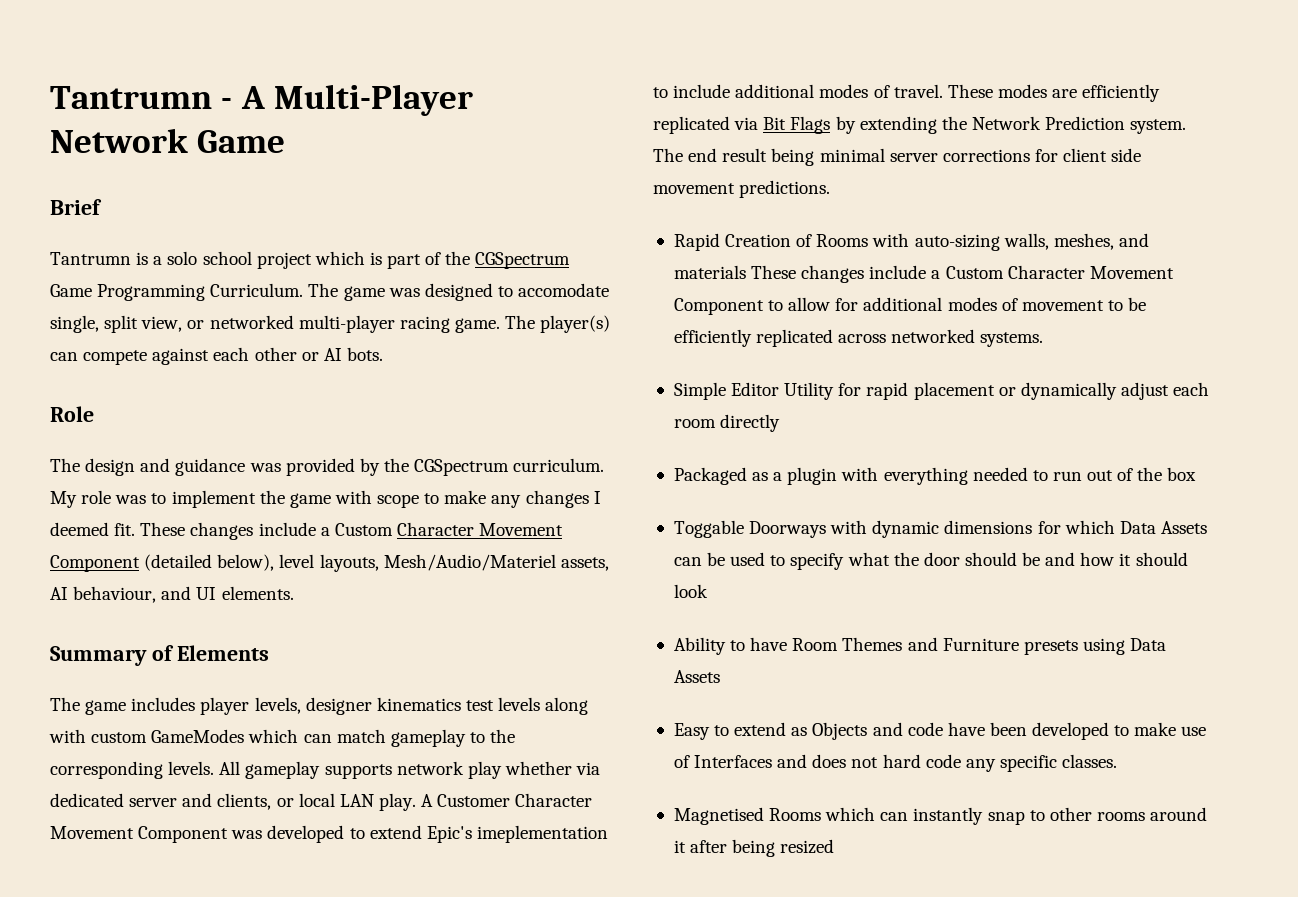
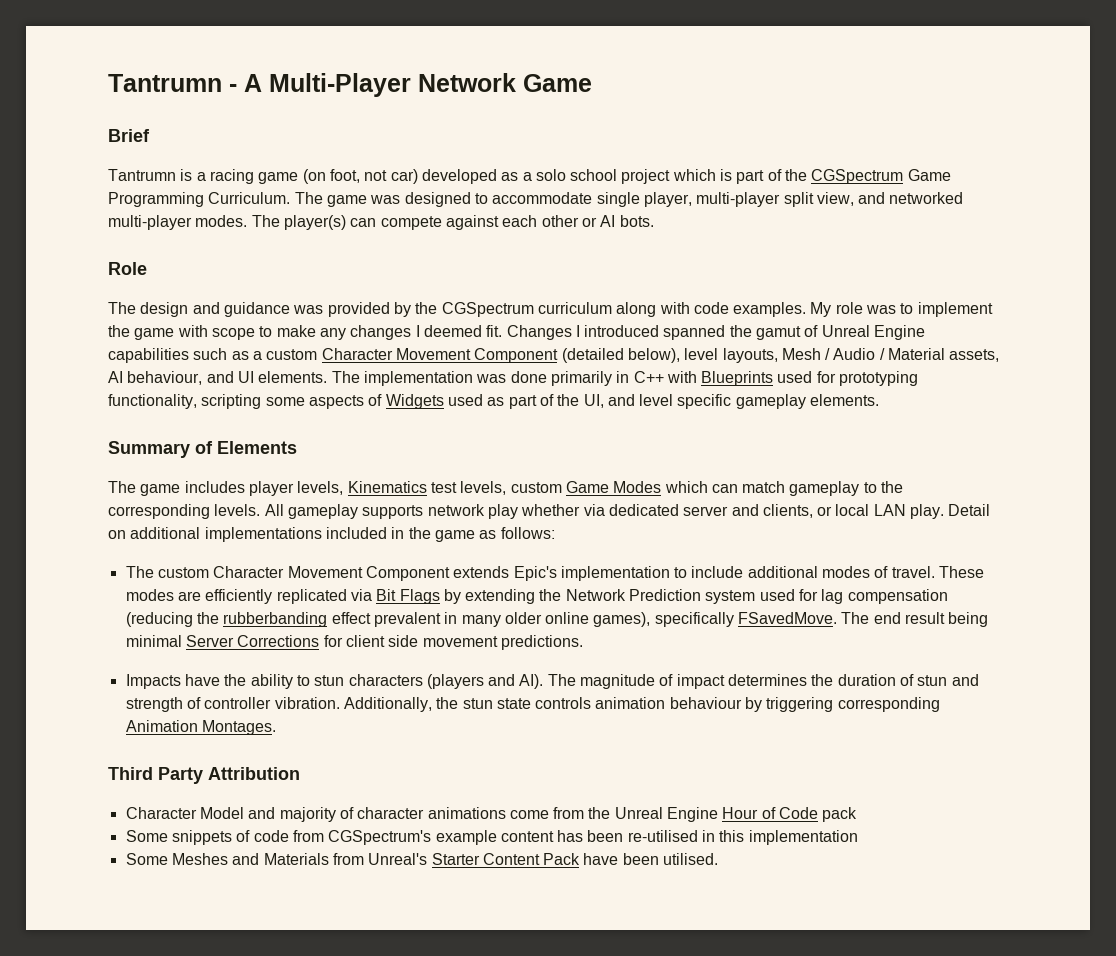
- Tantrumn is a solo school project which is part of the CGSpectrum Game Programming Curriculum.
+ Tantrumn is a racing game (on foot, not car) developed as a solo school project which is part of the CGSpectrum Game Programming Curriculum.
- The game was designed to accomodate single, split view, or networked multi-player racing game.
+ The game was designed to accommodate single player, multi-player split view, and networked multi-player modes.
- The design and guidance was provided by the CGSpectrum curriculum.
+ The design and guidance was provided by the CGSpectrum curriculum along with code examples.
- These changes include a Custom Character Movement Component (detailed below), level layouts, Mesh/Audio/Materiel assets, AI behaviour, and UI elements.
+ Changes I introduced spanned the gamut of Unreal Engine capabilities such as a custom Character Movement Component (detailed below), level layouts, Mesh / Audio / Material assets, AI behaviour, and UI elements. The implementation was done primarily in C++ with Blueprints used for prototyping functionality, scripting some aspects of Widgets used as part of the UI, and level specific gameplay elements.
- The game includes player levels, designer kinematics test levels along with custom GameModes which can match gameplay to the corresponding levels.
+ The game includes player levels, Kinematics test levels, custom Game Modes which can match gameplay to the corresponding levels.
- A Customer Character Movement Component was developed to extend Epic's imeplementation to include additional modes of travel.
+ Detail on additional implementations included in the game as follows:
+ The custom Character Movement Component extends Epic's implementation to include additional modes of travel.
- These modes are efficiently replicated via Bit Flags by extending the Network Prediction system.
+ These modes are efficiently replicated via Bit Flags by extending the Network Prediction system used for lag compensation (reducing the rubberbanding effect prevalent in many older online games), specifically FSavedMove.
- The end result being minimal server corrections for client side movement predictions.
+ The end result being minimal Server Corrections for client side movement predictions.
- Rapid Creation of Rooms with auto-sizing walls, meshes, and materials These changes include a Custom Character Movement Component to allow for additional modes of movement to be efficiently replicated across networked systems.
- Simple Editor Utility for rapid placement or dynamically adjust each room directly
- Packaged as a plugin with everything needed to run out of the box
- Toggable Doorways with dynamic dimensions for which Data Assets can be used to specify what the door should be and how it should look
- Ability to have Room Themes and Furniture presets using Data Assets
- Easy to extend as Objects and code have been developed to make use of Interfaces and does not hard code any specific classes.
- Magnetised Rooms which can instantly snap to other rooms around it after being resized
+ Impacts have the ability to stun characters (players and AI). The magnitude of impact determines the duration of stun and strength of controller vibration. Additionally, the stun state controls animation behaviour by triggering corresponding Animation Montages.
+ Third Party Attribution
+ Character Model and majority of character animations come from the Unreal Engine Hour of Code pack
+ Some snippets of code from CGSpectrum's example content has been re-utilised in this implementation
+ Some Meshes and Materials from Unreal's Starter Content Pack have been utilised.

